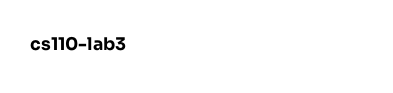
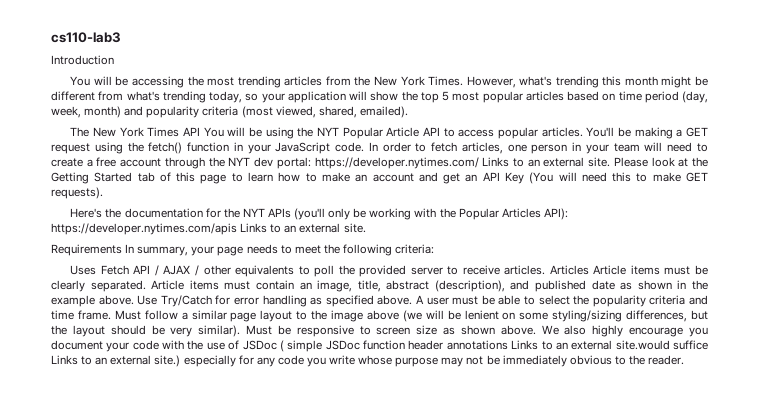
+ Introduction
+ You will be accessing the most trending articles from the New York Times. However, what's trending this month might be different from what's trending today, so your application will show the top 5 most popular articles based on time period (day, week, month) and popularity criteria (most viewed, shared, emailed).
+ The New York Times API You will be using the NYT Popular Article API to access popular articles. You'll be making a GET request using the fetch() function in your JavaScript code. In order to fetch articles, one person in your team will need to create a free account through the NYT dev portal: https://developer.nytimes.com/ Links to an external site. Please look at the Getting Started tab of this page to learn how to make an account and get an API Key (You will need this to make GET requests).
+ Here's the documentation for the NYT APIs (you'll only be working with the Popular Articles API): https://developer.nytimes.com/apis Links to an external site.
+ Requirements In summary, your page needs to meet the following criteria:
+ Uses Fetch API / AJAX / other equivalents to poll the provided server to receive articles. Articles Article items must be clearly separated. Article items must contain an image, title, abstract (description), and published date as shown in the example above. Use Try/Catch for error handling as specified above. A user must be able to select the popularity criteria and time frame. Must follow a similar page layout to the image above (we will be lenient on some styling/sizing differences, but the layout should be very similar). Must be responsive to screen size as shown above. We also highly encourage you document your code with the use of JSDoc ( simple JSDoc function header annotations Links to an external site.would suffice Links to an external site.) especially for any code you write whose purpose may not be immediately obvious to the reader.

